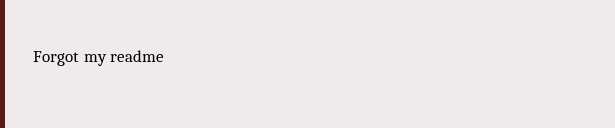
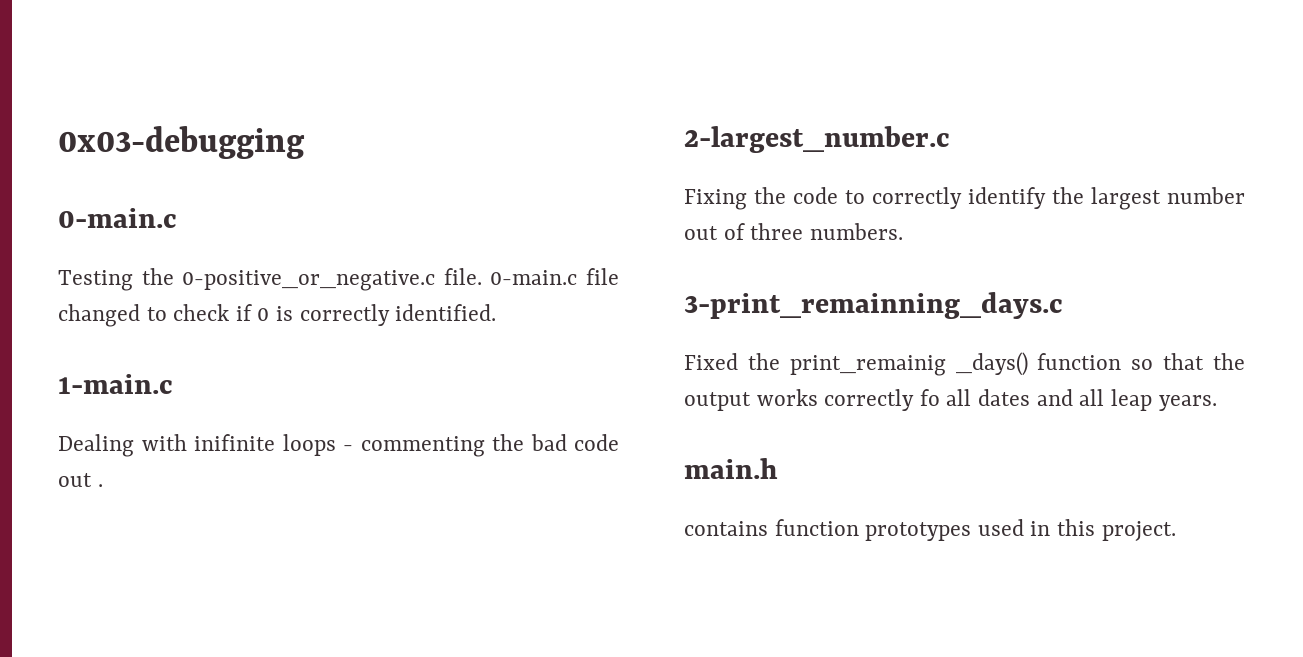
- Forgot my readme
+ 0x03-debugging
+ 0-main.c
+ Testing the 0-positive_or_negative.c file. 0-main.c file changed to check if 0 is correctly identified.
+ 1-main.c
+ Dealing with inifinite loops - commenting the bad code out .
+ 2-largest_number.c
+ Fixing the code to correctly identify the largest number out of three numbers.
+ 3-print_remainning_days.c
+ Fixed the print_remainig _days() function so that the output works correctly fo all dates and all leap years.
+ main.h
+ contains function prototypes used in this project.

